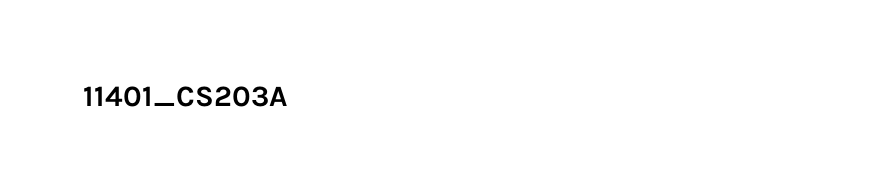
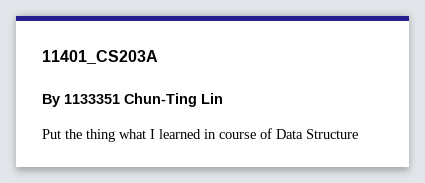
+ By 1133351 Chun-Ting Lin
+ Put the thing what I learned in course of Data Structure

